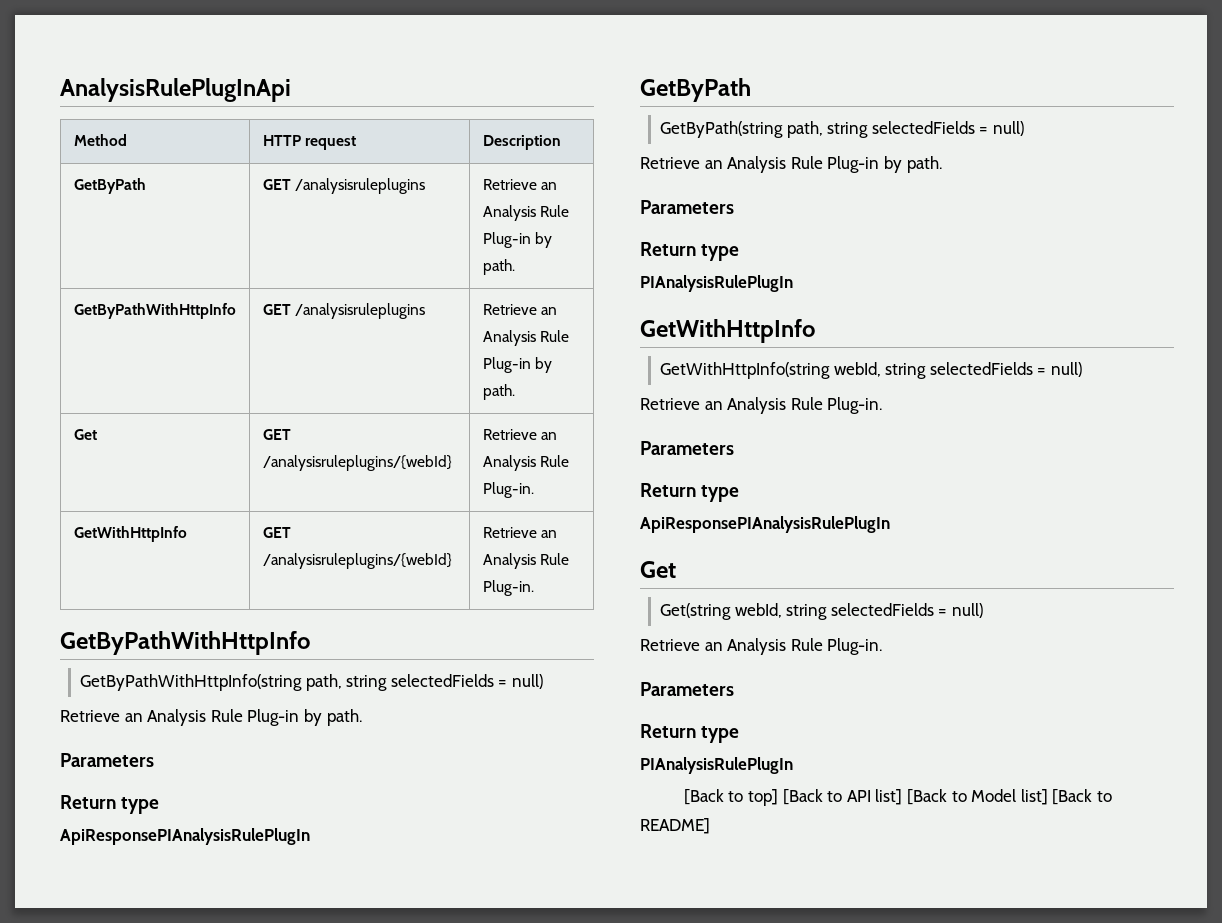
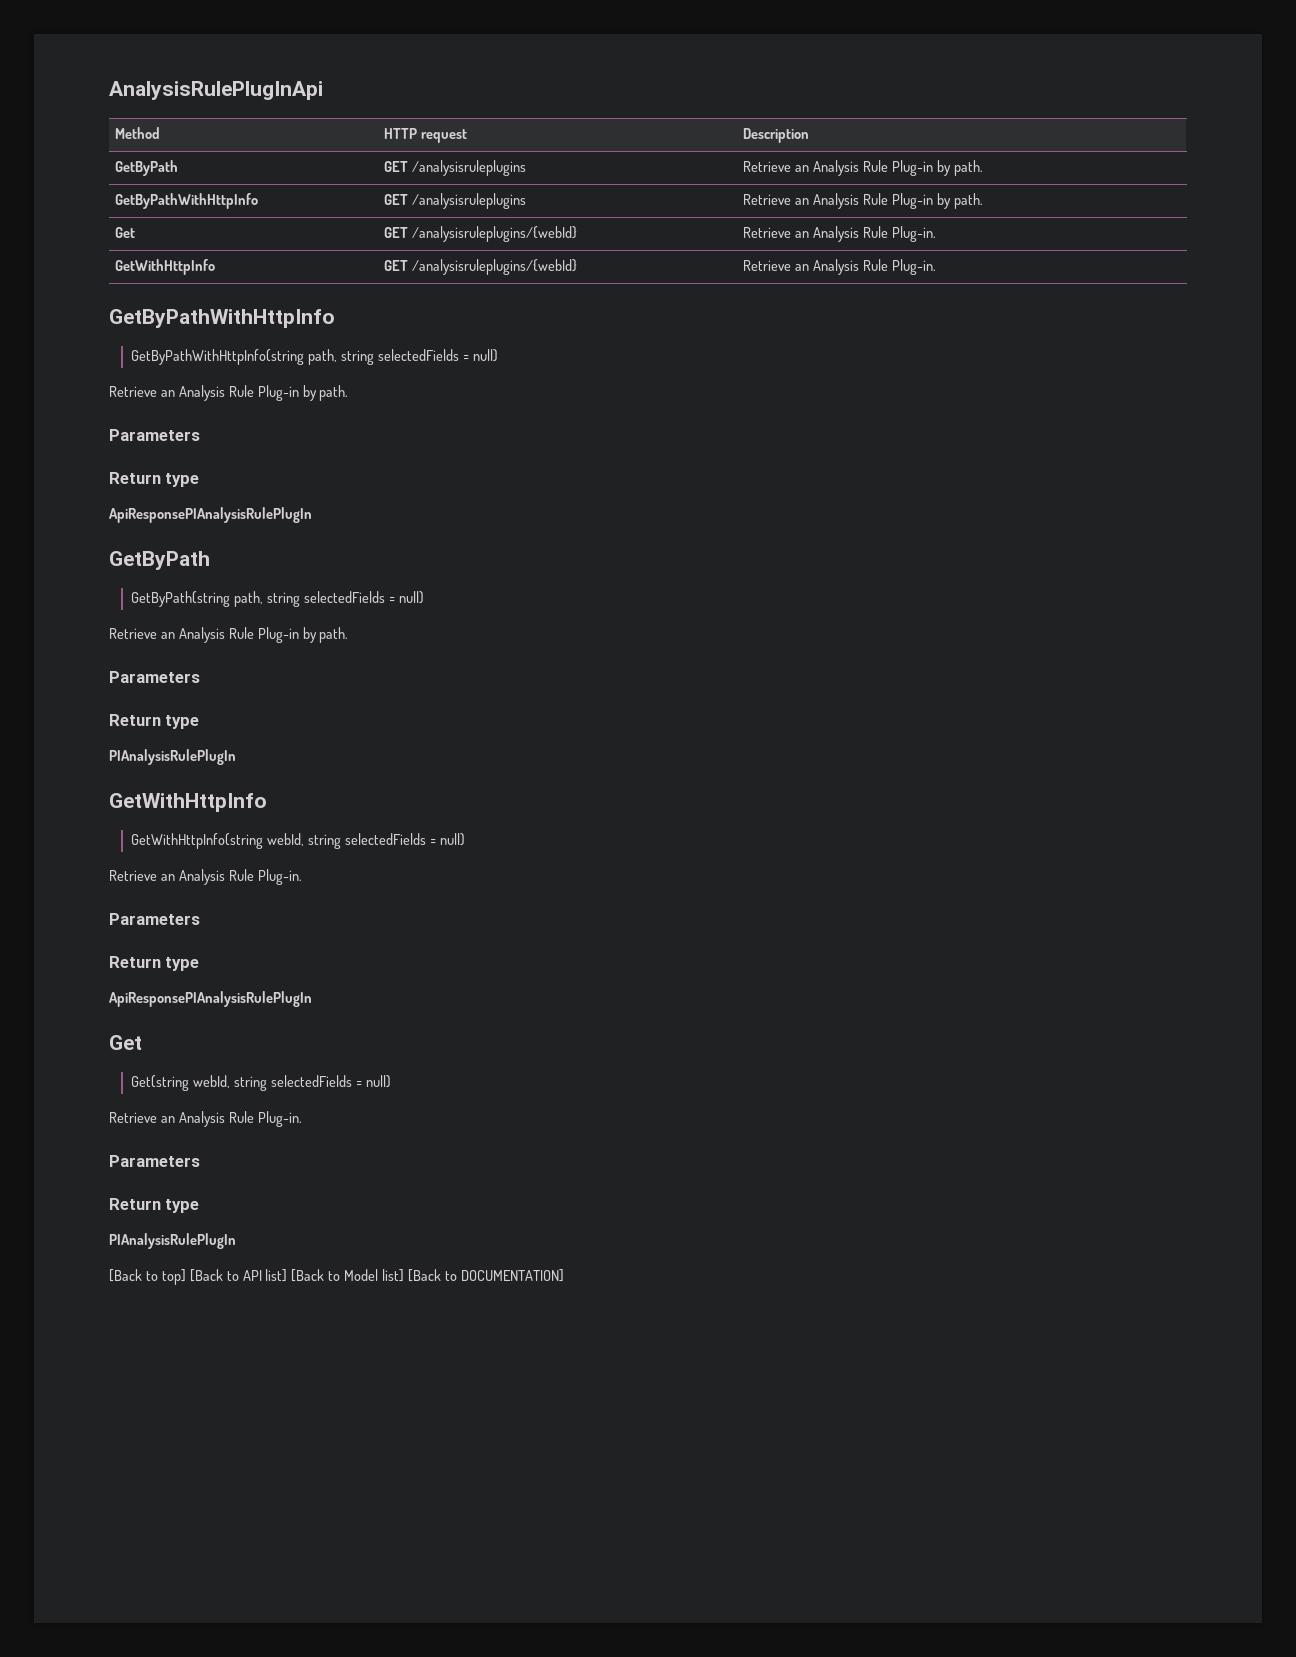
- [Back to top] [Back to API list] [Back to Model list] [Back to README]
+ [Back to top] [Back to API list] [Back to Model list] [Back to DOCUMENTATION]

